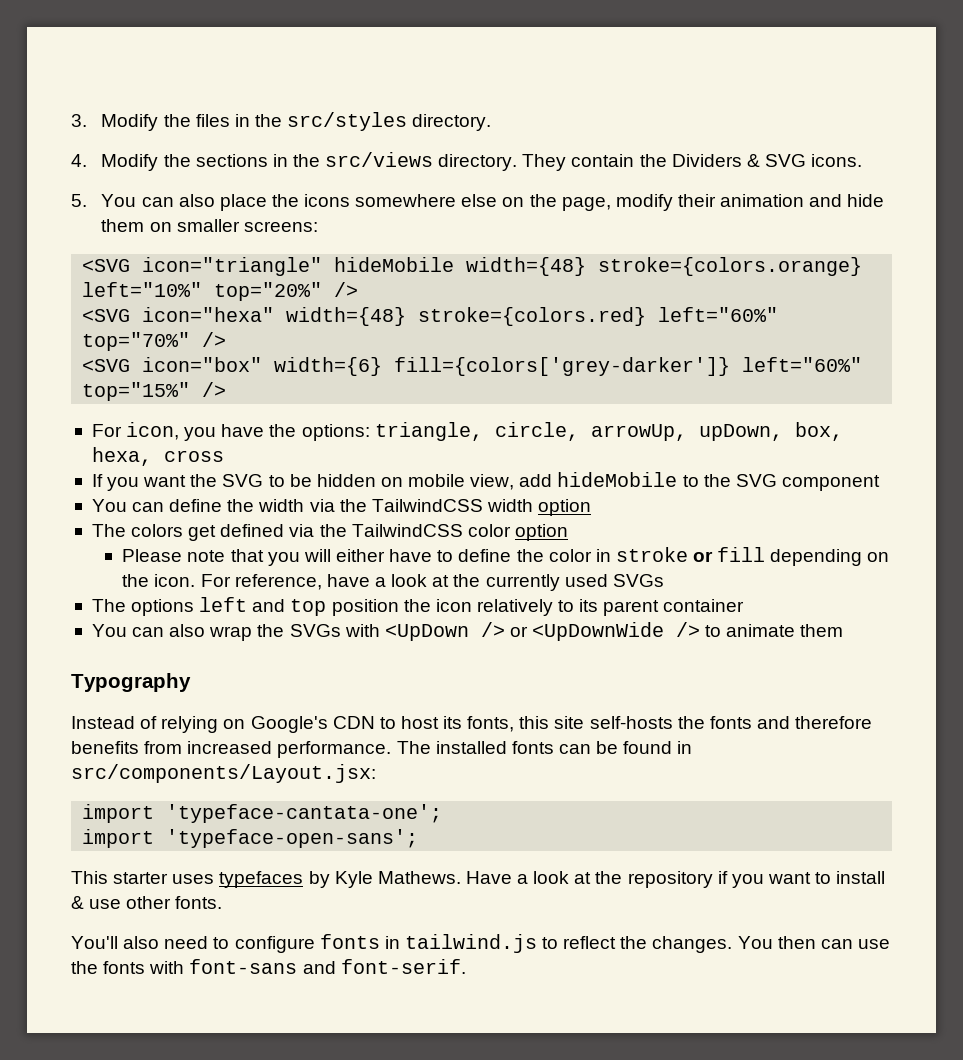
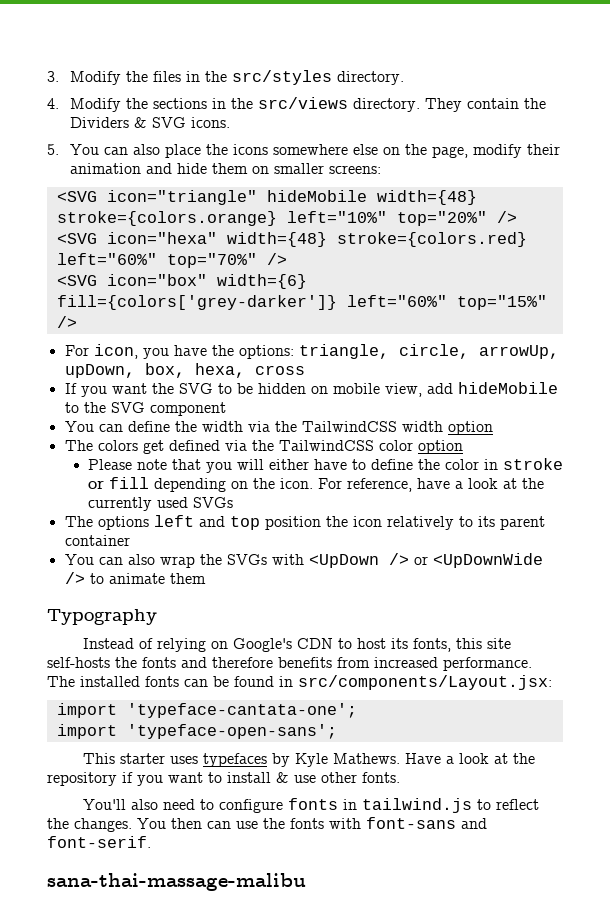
+ sana-thai-massage-malibu

